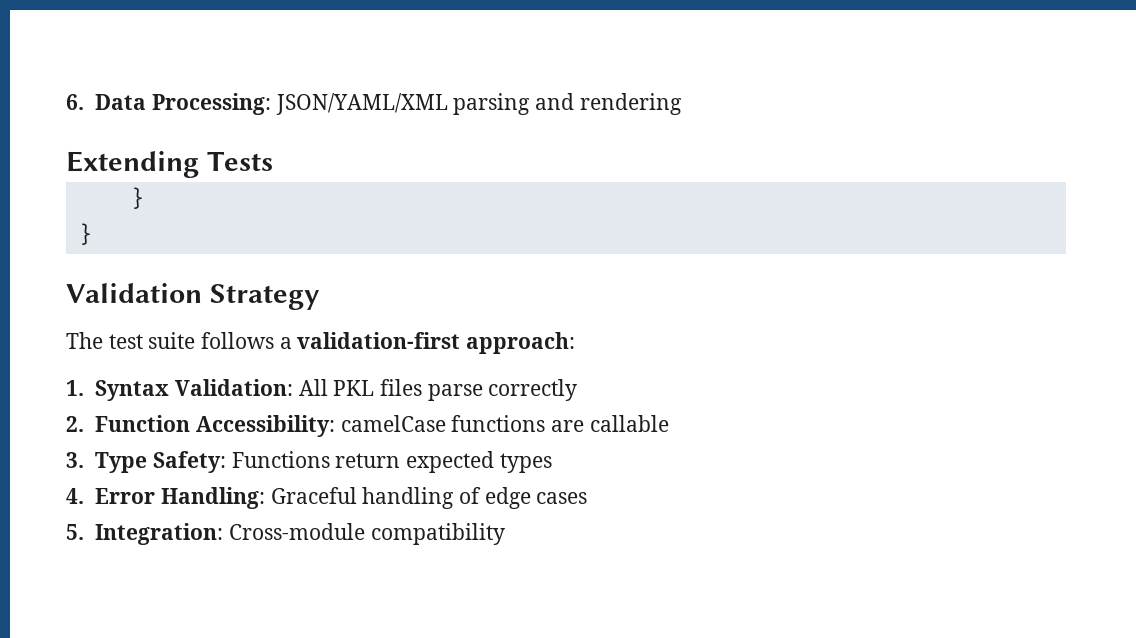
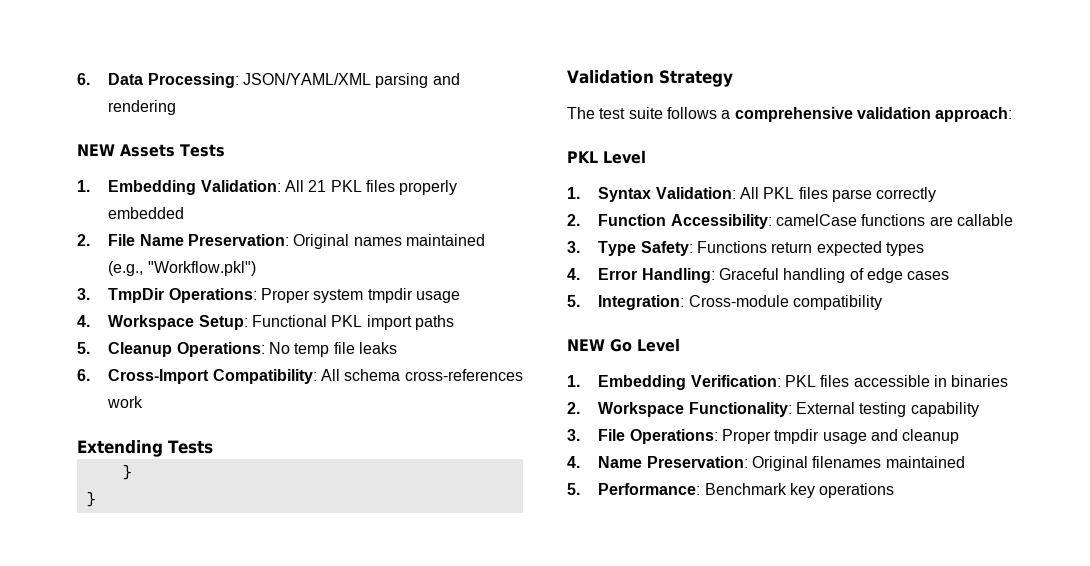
+ NEW Assets Tests
+ 1. Embedding Validation: All 21 PKL files properly embedded
+ 2. File Name Preservation: Original names maintained (e.g., "Workflow.pkl")
+ 3. TmpDir Operations: Proper system tmpdir usage
+ 4. Workspace Setup: Functional PKL import paths
+ 5. Cleanup Operations: No temp file leaks
+ 6. Cross-Import Compatibility: All schema cross-references work
- The test suite follows a validation-first approach:
+ The test suite follows a comprehensive validation approach:
+ PKL Level
+ NEW Go Level
+ 1. Embedding Verification: PKL files accessible in binaries
+ 2. Workspace Functionality: External testing capability
+ 3. File Operations: Proper tmpdir usage and cleanup
+ 4. Name Preservation: Original filenames maintained
+ 5. Performance: Benchmark key operations

